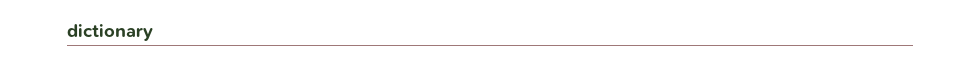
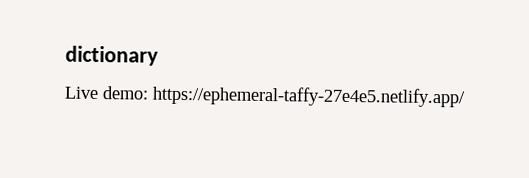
+ Live demo: https://ephemeral-taffy-27e4e5.netlify.app/

